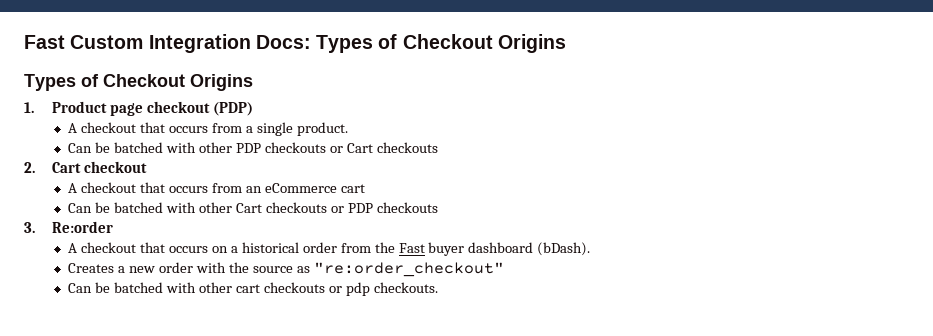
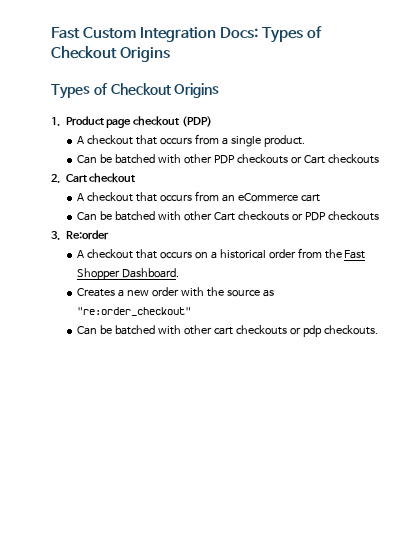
- A checkout that occurs on a historical order from the Fast buyer dashboard (bDash).
+ A checkout that occurs on a historical order from the Fast Shopper Dashboard.

